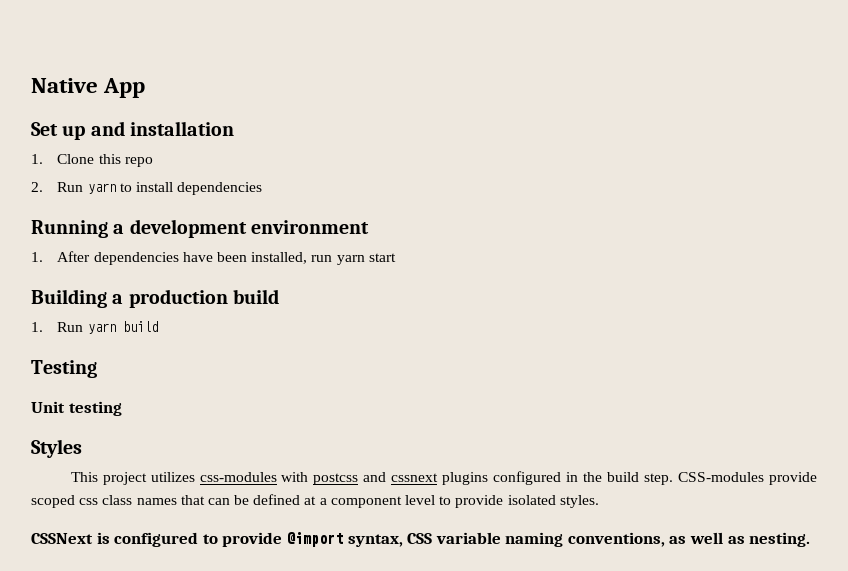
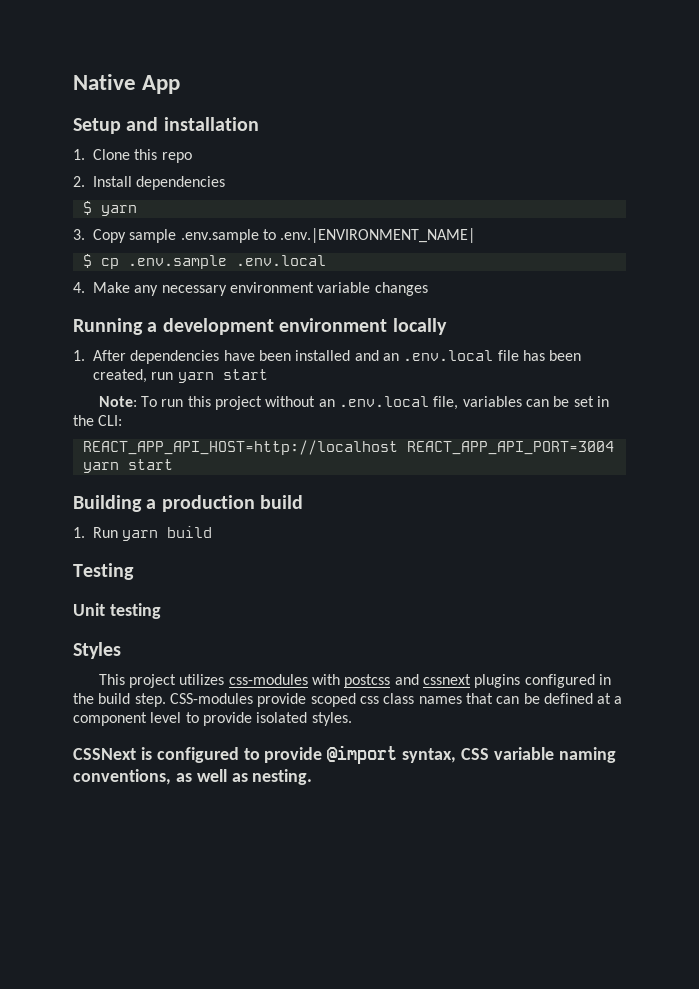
- Set up and installation
+ Setup and installation
- 2. Run yarn to install dependencies
+ 2. Install dependencies
+ $ yarn
+ 3. Copy sample .env.sample to .env.|ENVIRONMENT_NAME|
+ $ cp .env.sample .env.local
+ 4. Make any necessary environment variable changes
- Running a development environment
+ Running a development environment locally
- 1. After dependencies have been installed, run yarn start
+ 1. After dependencies have been installed and an .env.local file has been created, run yarn start
+ Note: To run this project without an .env.local file, variables can be set in the CLI:
+ REACT_APP_API_HOST=http://localhost REACT_APP_API_PORT=3004 yarn start

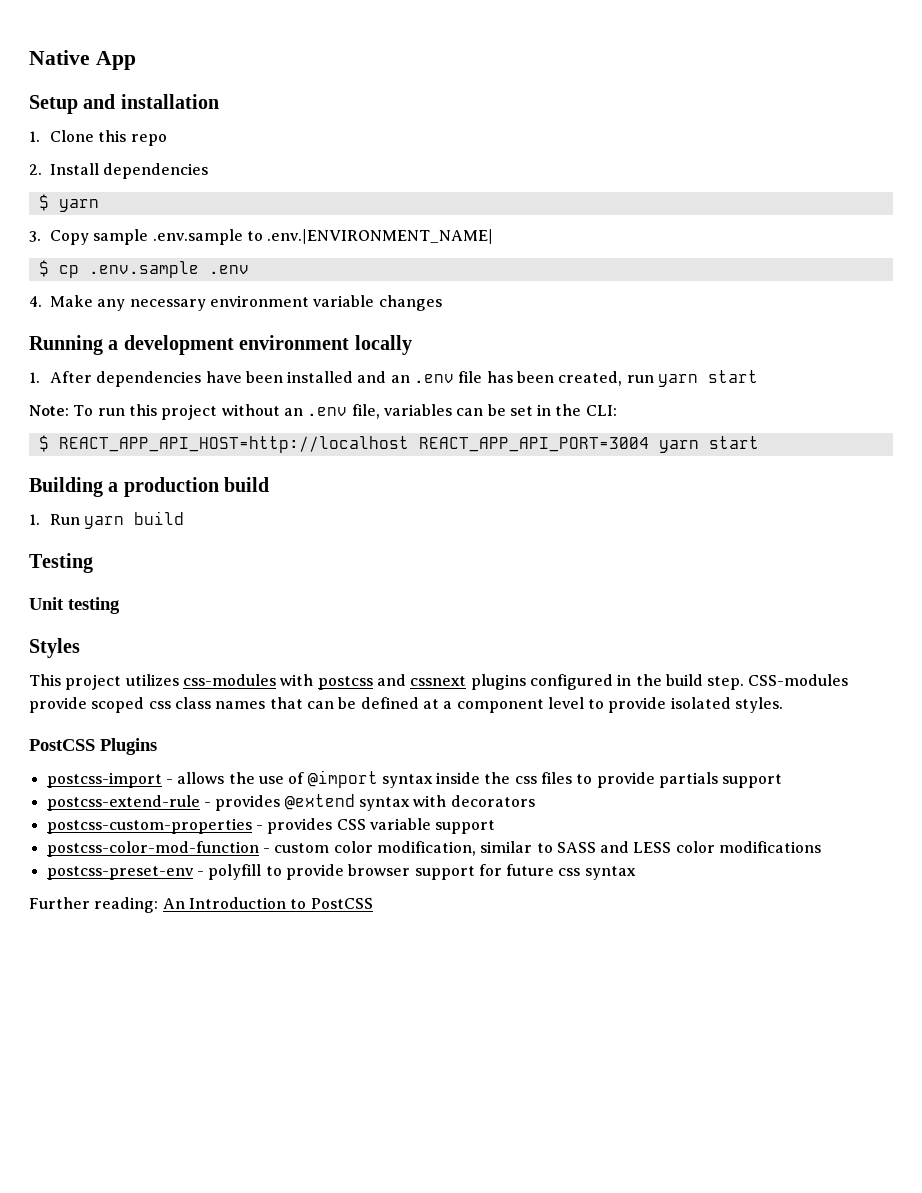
- $ cp .env.sample .env.local
+ $ cp .env.sample .env
- 1. After dependencies have been installed and an .env.local file has been created, run yarn start
+ 1. After dependencies have been installed and an .env file has been created, run yarn start
- Note: To run this project without an .env.local file, variables can be set in the CLI:
+ Note: To run this project without an .env file, variables can be set in the CLI:
- REACT_APP_API_HOST=http://localhost REACT_APP_API_PORT=3004 yarn start
+ $ REACT_APP_API_HOST=http://localhost REACT_APP_API_PORT=3004 yarn start
- CSSNext is configured to provide @import syntax, CSS variable naming conventions, as well as nesting.
+ PostCSS Plugins
+ postcss-import - allows the use of @import syntax inside the css files to provide partials support
+ postcss-extend-rule - provides @extend syntax with decorators
+ postcss-custom-properties - provides CSS variable support
+ postcss-color-mod-function - custom color modification, similar to SASS and LESS color modifications
+ postcss-preset-env - polyfill to provide browser support for future css syntax
+ Further reading: An Introduction to PostCSS

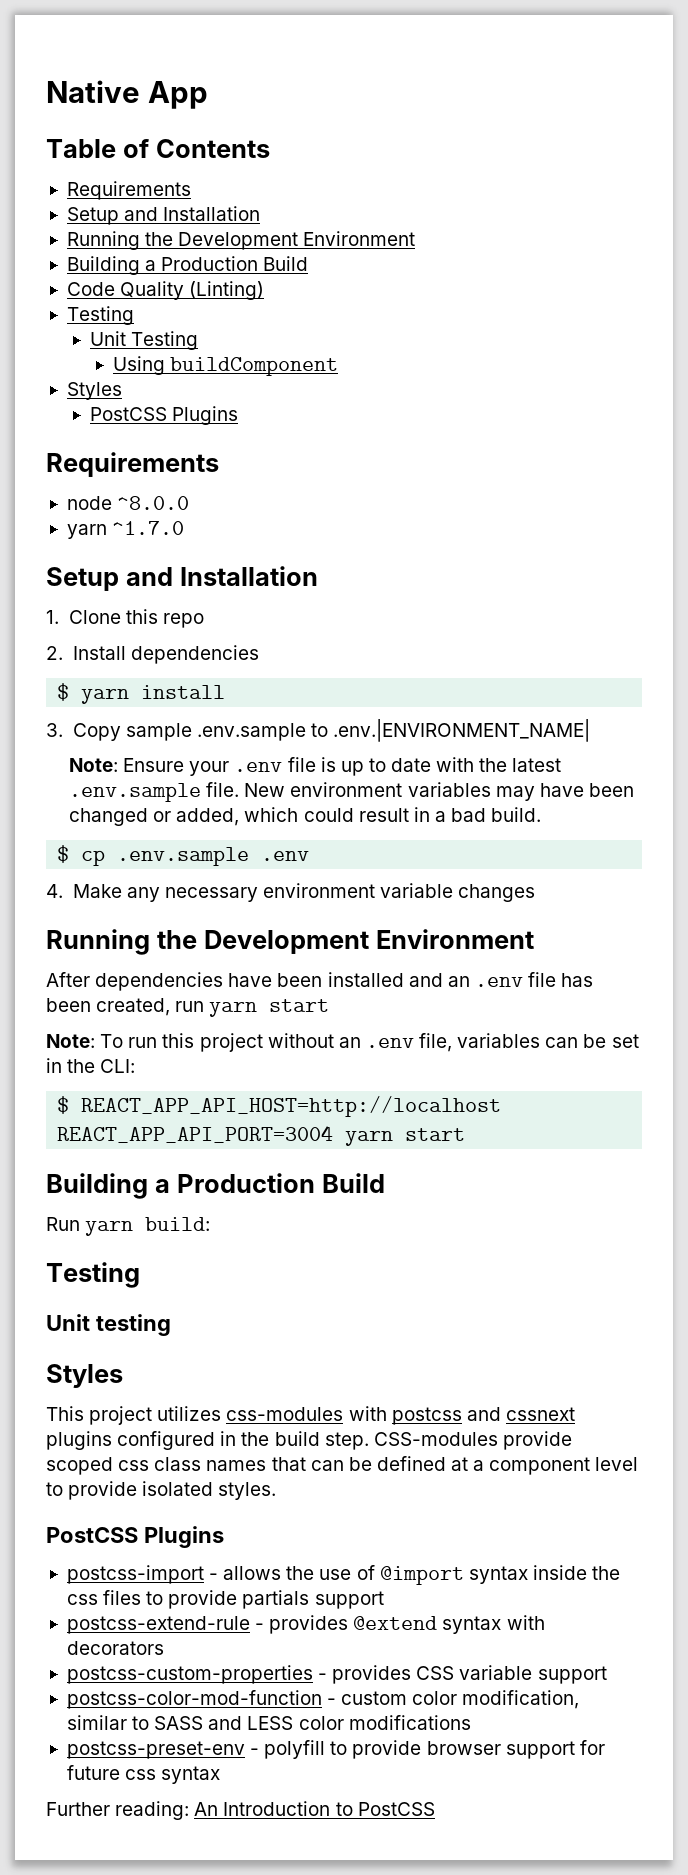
- Setup and installation
+ Table of Contents
+ Requirements
+ Setup and Installation
+ Running the Development Environment
+ Building a Production Build
+ Code Quality (Linting)
+ Testing
+ Unit Testing
+ Using buildComponent
+ Styles
+ PostCSS Plugins
+ Requirements
+ node ^8.0.0
+ yarn ^1.7.0
+ Setup and Installation
- $ yarn
+ $ yarn install
+ Note: Ensure your .env file is up to date with the latest .env.sample file. New environment variables may have been changed or added, which could result in a bad build.
  4. Make any necessary environment variable changes
- Running a development environment locally
- 1. After dependencies have been installed and an .env file has been created, run yarn start
+ Running the Development Environment
+ After dependencies have been installed and an .env file has been created, run yarn start
  $ REACT_APP_API_HOST=http://localhost REACT_APP_API_PORT=3004 yarn start
- Building a production build
- 1. Run yarn build
+ Building a Production Build
+ Run yarn build:

